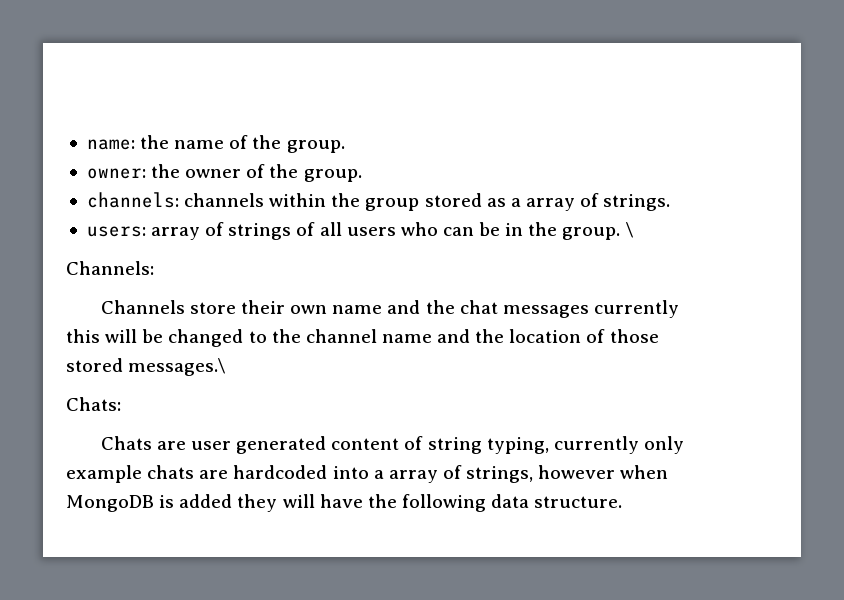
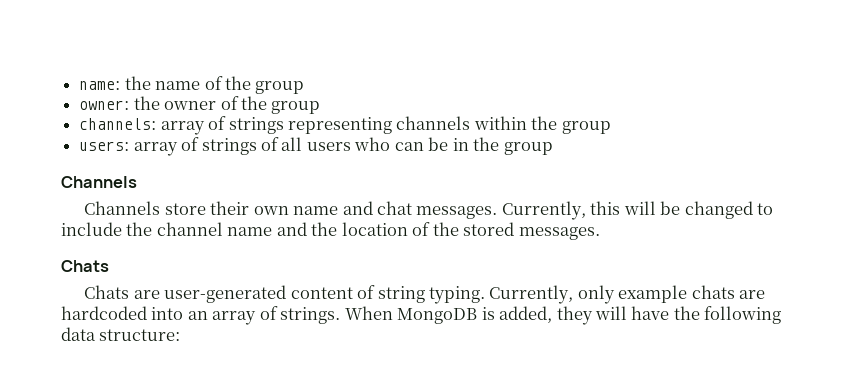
- name: the name of the group.
+ name: the name of the group
- owner: the owner of the group.
+ owner: the owner of the group
- channels: channels within the group stored as a array of strings.
+ channels: array of strings representing channels within the group
- users: array of strings of all users who can be in the group. \
- Channels:
+ users: array of strings of all users who can be in the group
+ Channels
- Channels store their own name and the chat messages currently this will be changed to the channel name and the location of those stored messages.\
- Chats:
+ Channels store their own name and chat messages. Currently, this will be changed to include the channel name and the location of the stored messages.
+ Chats
- Chats are user generated content of string typing, currently only example chats are hardcoded into a array of strings, however when MongoDB is added they will have the following data structure.
+ Chats are user-generated content of string typing. Currently, only example chats are hardcoded into an array of strings. When MongoDB is added, they will have the following data structure:

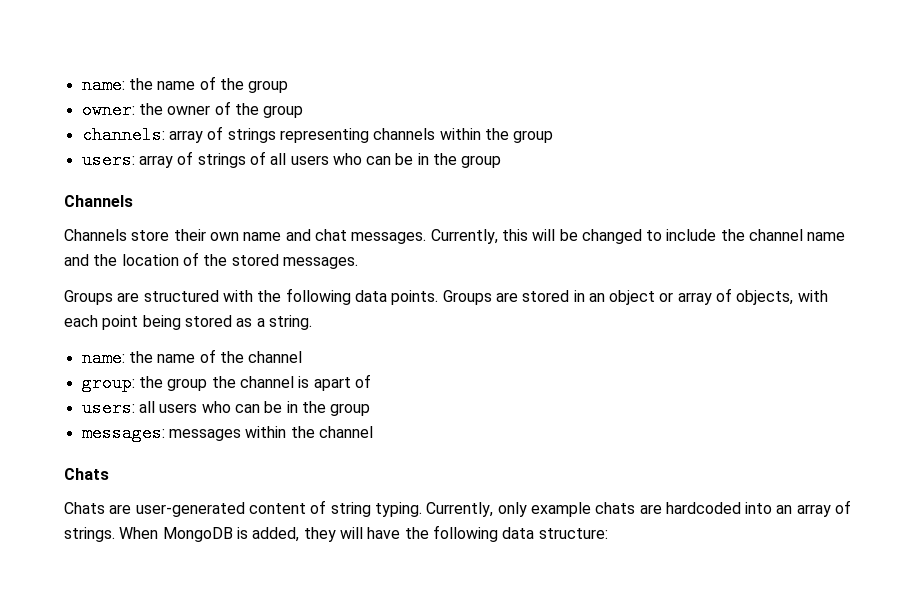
+ Groups are structured with the following data points. Groups are stored in an object or array of objects, with each point being stored as a string.
+ name: the name of the channel
+ group: the group the channel is apart of
+ users: all users who can be in the group
+ messages: messages within the channel

